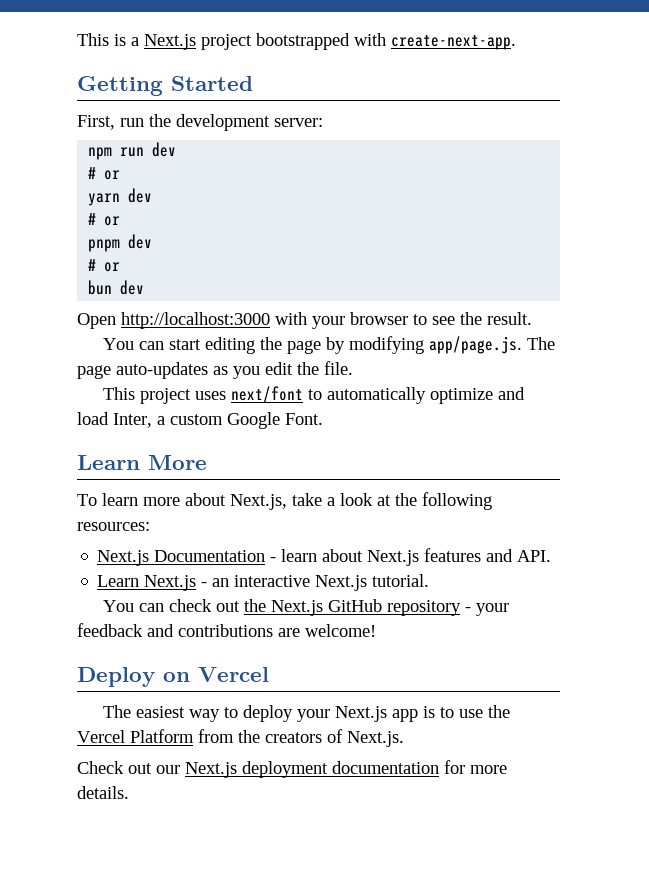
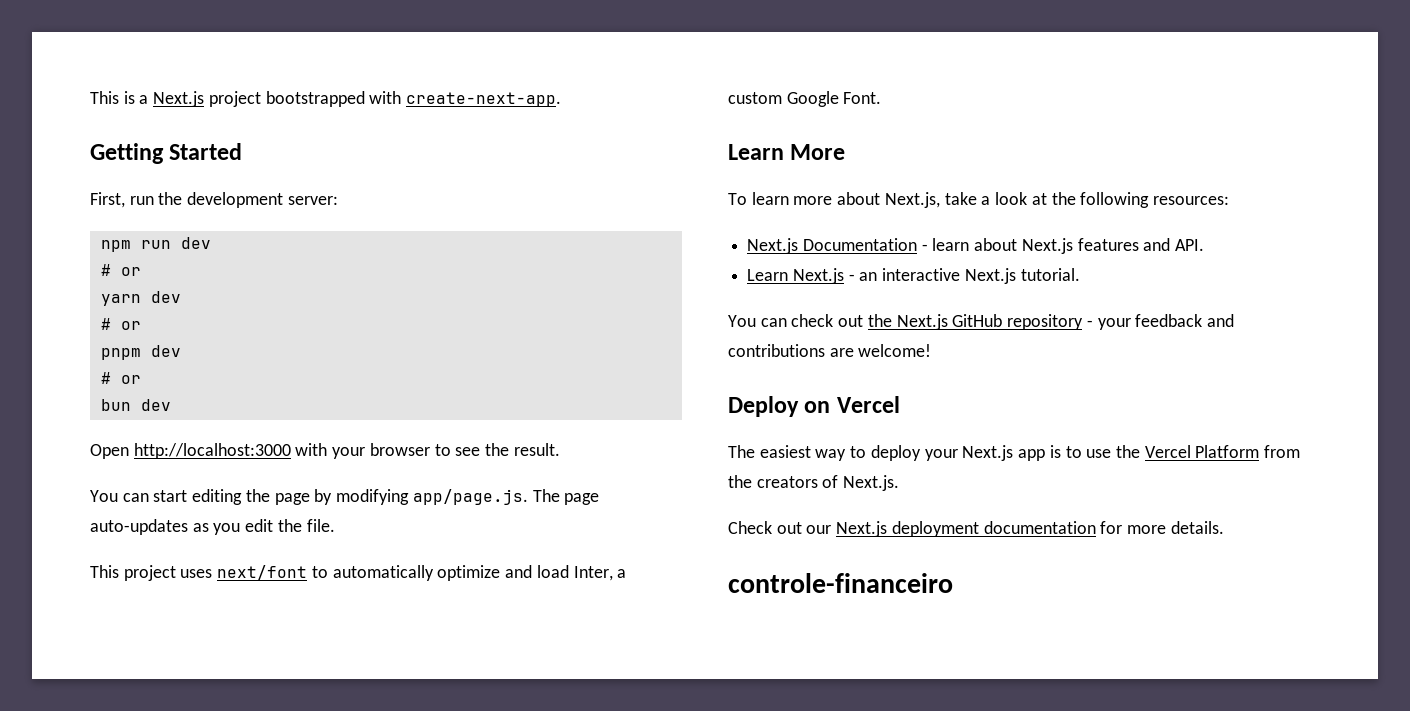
+ controle-financeiro

